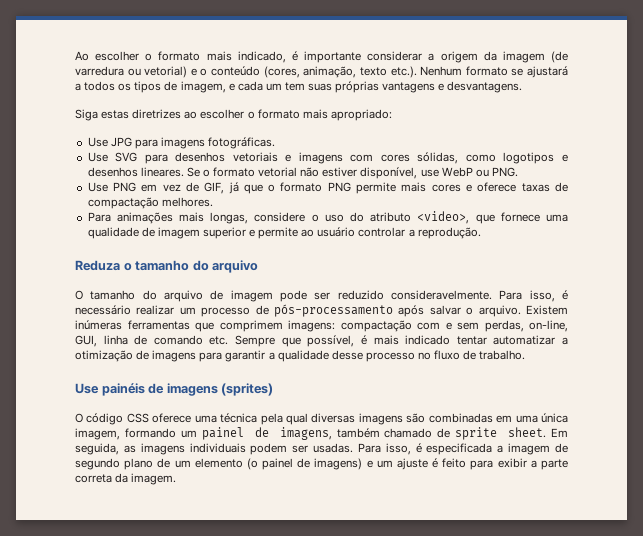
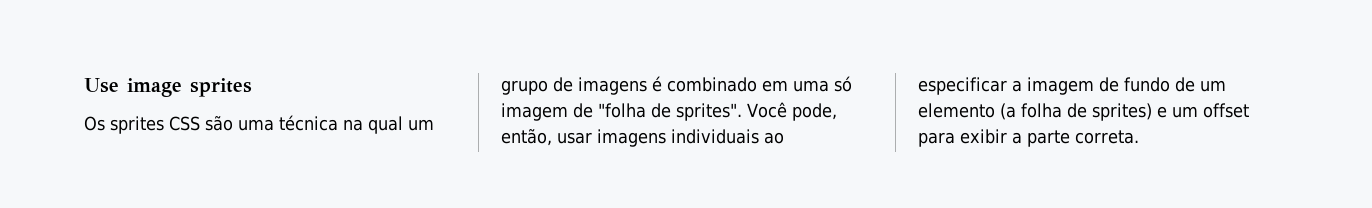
- Ao escolher o formato mais indicado, é importante considerar a origem da imagem (de varredura ou vetorial) e o conteúdo (cores, animação, texto etc.). Nenhum formato se ajustará a todos os tipos de imagem, e cada um tem suas próprias vantagens e desvantagens.
- Siga estas diretrizes ao escolher o formato mais apropriado:
- Use JPG para imagens fotográficas.
- Use SVG para desenhos vetoriais e imagens com cores sólidas, como logotipos e desenhos lineares. Se o formato vetorial não estiver disponível, use WebP ou PNG.
- Use PNG em vez de GIF, já que o formato PNG permite mais cores e oferece taxas de compactação melhores.
- Para animações mais longas, considere o uso do atributo <video>, que fornece uma qualidade de imagem superior e permite ao usuário controlar a reprodução.
- Reduza o tamanho do arquivo
- O tamanho do arquivo de imagem pode ser reduzido consideravelmente. Para isso, é necessário realizar um processo de pós-processamento após salvar o arquivo. Existem inúmeras ferramentas que comprimem imagens: compactação com e sem perdas, on-line, GUI, linha de comando etc. Sempre que possível, é mais indicado tentar automatizar a otimização de imagens para garantir a qualidade desse processo no fluxo de trabalho.
- Use painéis de imagens (sprites)
- O código CSS oferece uma técnica pela qual diversas imagens são combinadas em uma única imagem, formando um painel de imagens, também chamado de sprite sheet. Em seguida, as imagens individuais podem ser usadas. Para isso, é especificada a imagem de segundo plano de um elemento (o painel de imagens) e um ajuste é feito para exibir a parte correta da imagem.
+ Use image sprites
+ Os sprites CSS são uma técnica na qual um grupo de imagens é combinado em uma só imagem de "folha de sprites". Você pode, então, usar imagens individuais ao especificar a imagem de fundo de um elemento (a folha de sprites) e um offset para exibir a parte correta.

